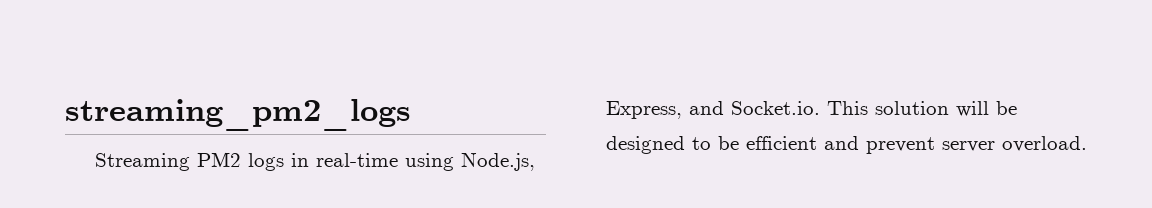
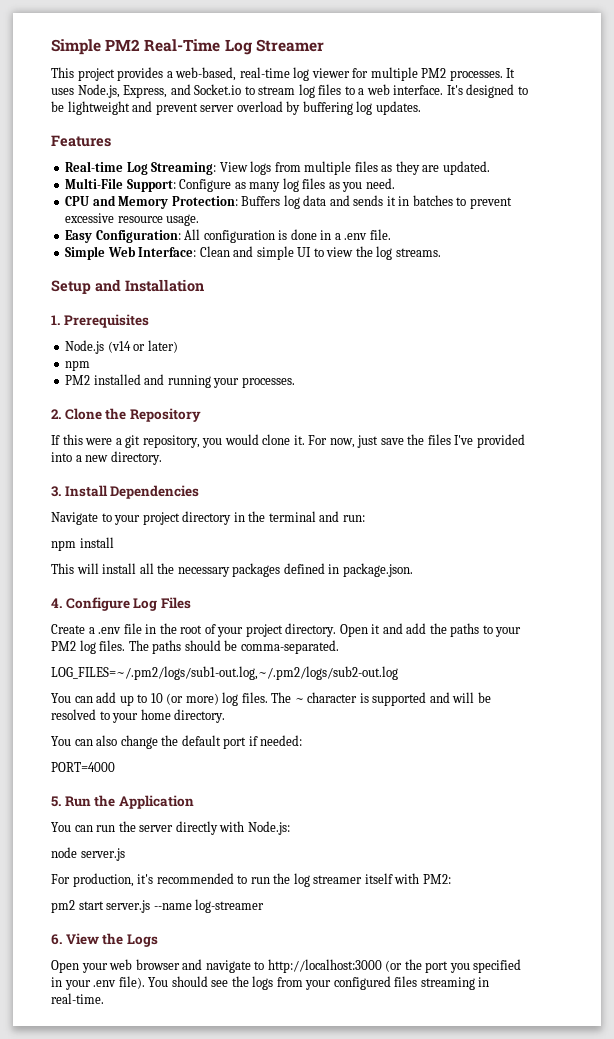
- streaming_pm2_logs
- Streaming PM2 logs in real-time using Node.js, Express, and Socket.io. This solution will be designed to be efficient and prevent server overload.
+ Simple PM2 Real-Time Log Streamer
+ This project provides a web-based, real-time log viewer for multiple PM2 processes. It uses Node.js, Express, and Socket.io to stream log files to a web interface. It's designed to be lightweight and prevent server overload by buffering log updates.
+ Features
+ Real-time Log Streaming: View logs from multiple files as they are updated.
+ Multi-File Support: Configure as many log files as you need.
+ CPU and Memory Protection: Buffers log data and sends it in batches to prevent excessive resource usage.
+ Easy Configuration: All configuration is done in a .env file.
+ Simple Web Interface: Clean and simple UI to view the log streams.
+ Setup and Installation
+ 1. Prerequisites
+ Node.js (v14 or later)
+ npm
+ PM2 installed and running your processes.
+ 2. Clone the Repository
+ If this were a git repository, you would clone it. For now, just save the files I've provided into a new directory.
+ 3. Install Dependencies
+ Navigate to your project directory in the terminal and run:
+ npm install
+ This will install all the necessary packages defined in package.json.
+ 4. Configure Log Files
+ Create a .env file in the root of your project directory. Open it and add the paths to your PM2 log files. The paths should be comma-separated.
+ LOG_FILES=~/.pm2/logs/sub1-out.log,~/.pm2/logs/sub2-out.log
+ You can add up to 10 (or more) log files. The ~ character is supported and will be resolved to your home directory.
+ You can also change the default port if needed:
+ PORT=4000
+ 5. Run the Application
+ You can run the server directly with Node.js:
+ node server.js
+ For production, it's recommended to run the log streamer itself with PM2:
+ pm2 start server.js --name log-streamer
+ 6. View the Logs
+ Open your web browser and navigate to http://localhost:3000 (or the port you specified in your .env file). You should see the logs from your configured files streaming in real-time.

